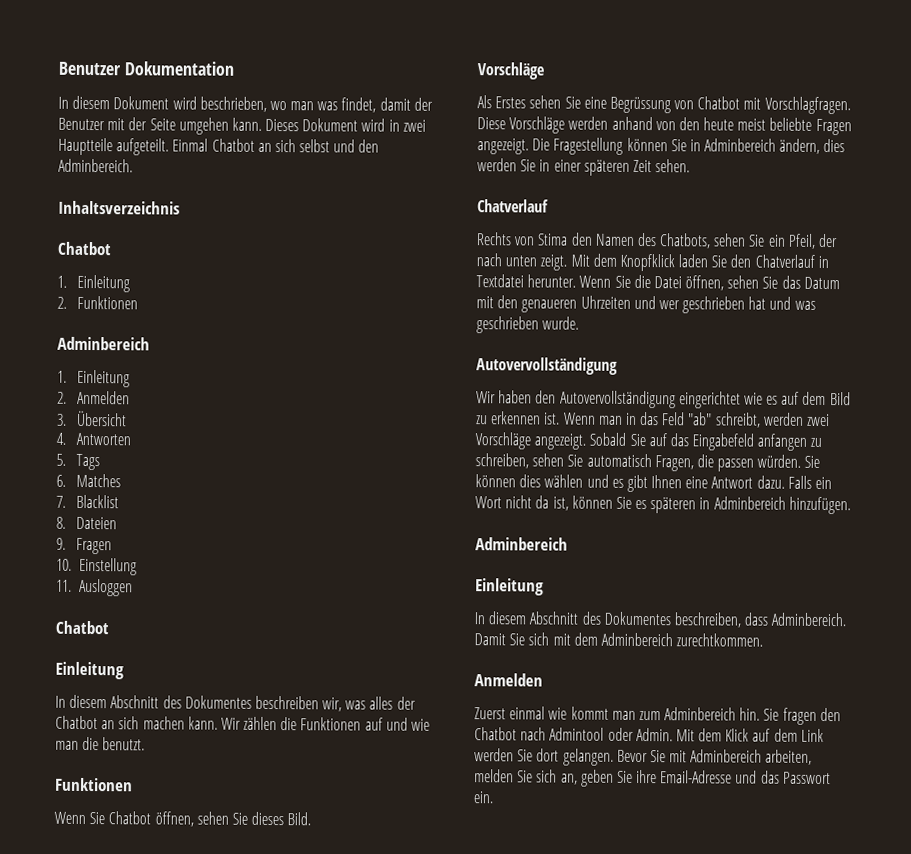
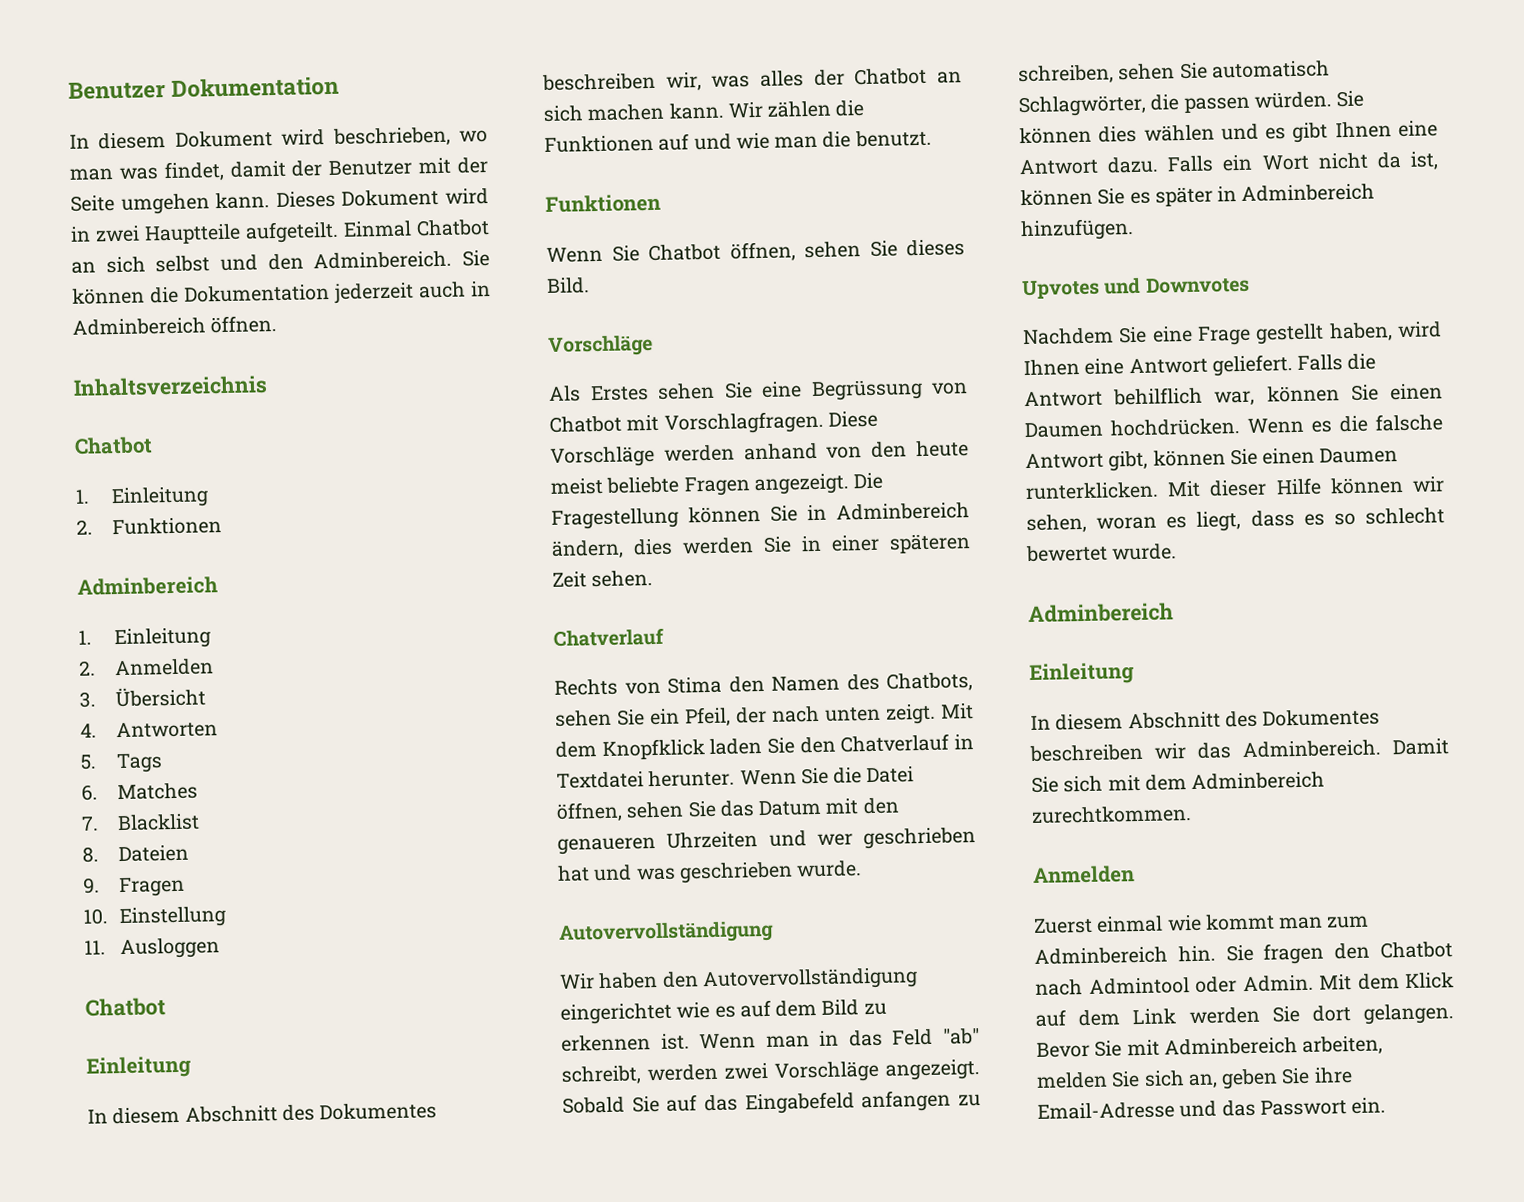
+ Sie können die Dokumentation jederzeit auch in Adminbereich öffnen.
- Sobald Sie auf das Eingabefeld anfangen zu schreiben, sehen Sie automatisch Fragen, die passen würden.
+ Sobald Sie auf das Eingabefeld anfangen zu schreiben, sehen Sie automatisch Schlagwörter, die passen würden.
- Falls ein Wort nicht da ist, können Sie es späteren in Adminbereich hinzufügen.
+ Falls ein Wort nicht da ist, können Sie es später in Adminbereich hinzufügen.
+ Upvotes und Downvotes
+ Nachdem Sie eine Frage gestellt haben, wird Ihnen eine Antwort geliefert. Falls die Antwort behilflich war, können Sie einen Daumen hochdrücken. Wenn es die falsche Antwort gibt, können Sie einen Daumen runterklicken. Mit dieser Hilfe können wir sehen, woran es liegt, dass es so schlecht bewertet wurde.
- In diesem Abschnitt des Dokumentes beschreiben, dass Adminbereich.
+ In diesem Abschnitt des Dokumentes beschreiben wir das Adminbereich.

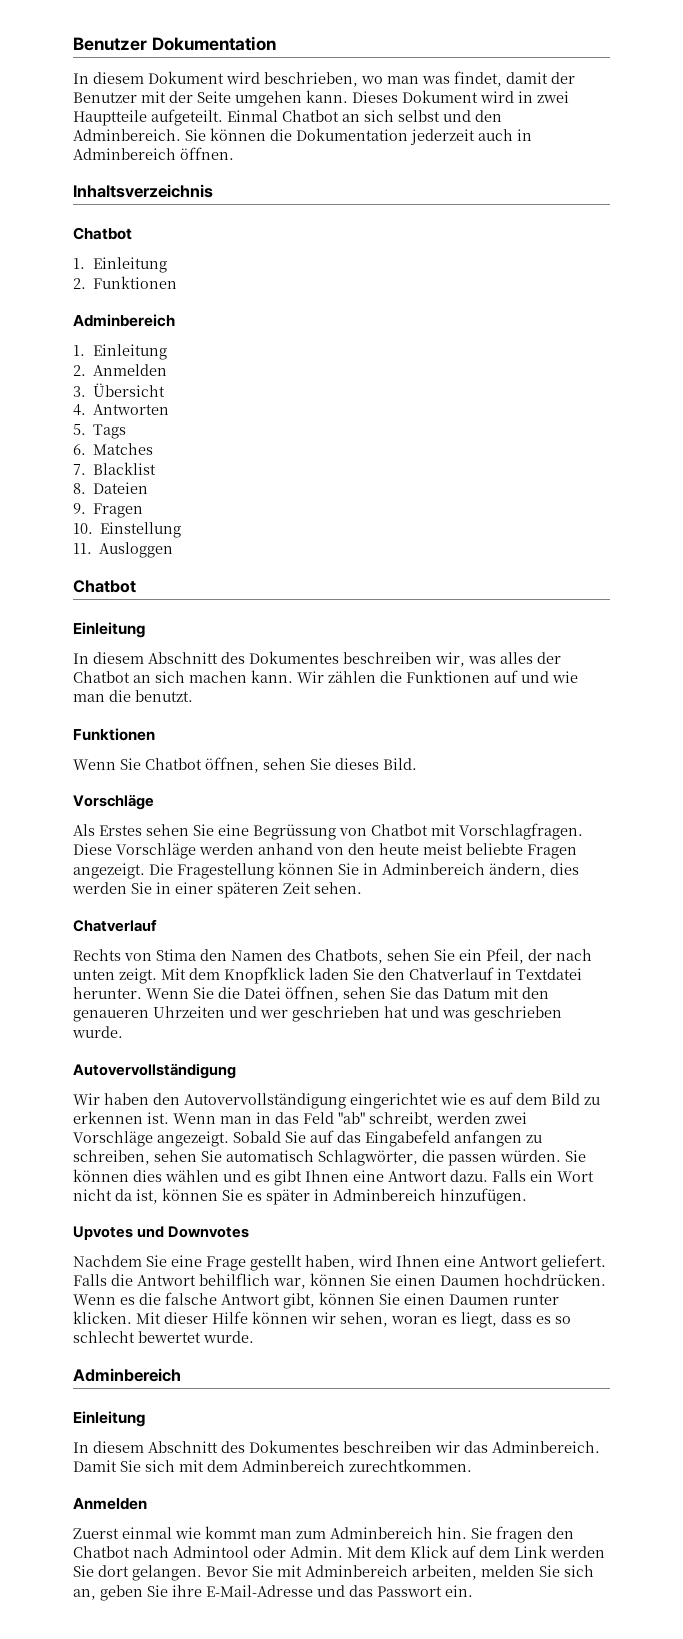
- Wenn es die falsche Antwort gibt, können Sie einen Daumen runterklicken.
+ Wenn es die falsche Antwort gibt, können Sie einen Daumen runter klicken.
- Bevor Sie mit Adminbereich arbeiten, melden Sie sich an, geben Sie ihre Email-Adresse und das Passwort ein.
+ Bevor Sie mit Adminbereich arbeiten, melden Sie sich an, geben Sie ihre E-Mail-Adresse und das Passwort ein.

